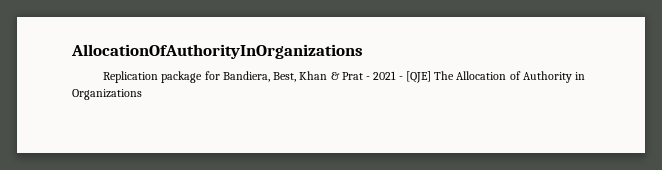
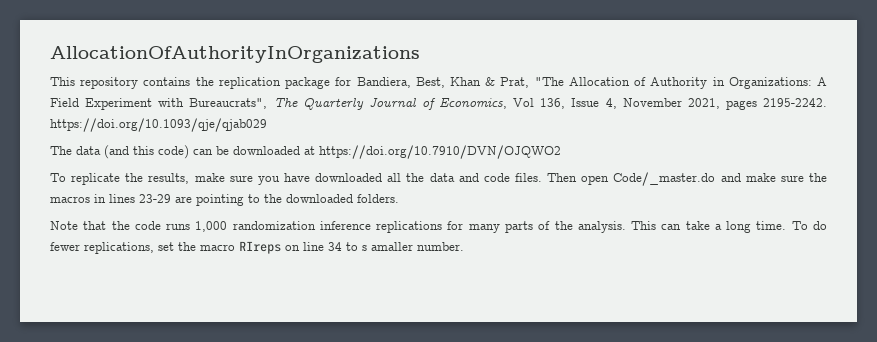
- Replication package for Bandiera, Best, Khan & Prat - 2021 - [QJE] The Allocation of Authority in Organizations
+ This repository contains the replication package for Bandiera, Best, Khan & Prat, "The Allocation of Authority in Organizations: A Field Experiment with Bureaucrats", The Quarterly Journal of Economics, Vol 136, Issue 4, November 2021, pages 2195-2242. https://doi.org/10.1093/qje/qjab029
+ The data (and this code) can be downloaded at https://doi.org/10.7910/DVN/OJQWO2
+ To replicate the results, make sure you have downloaded all the data and code files. Then open Code/_master.do and make sure the macros in lines 23-29 are pointing to the downloaded folders.
+ Note that the code runs 1,000 randomization inference replications for many parts of the analysis. This can take a long time. To do fewer replications, set the macro RIreps on line 34 to s amaller number.

